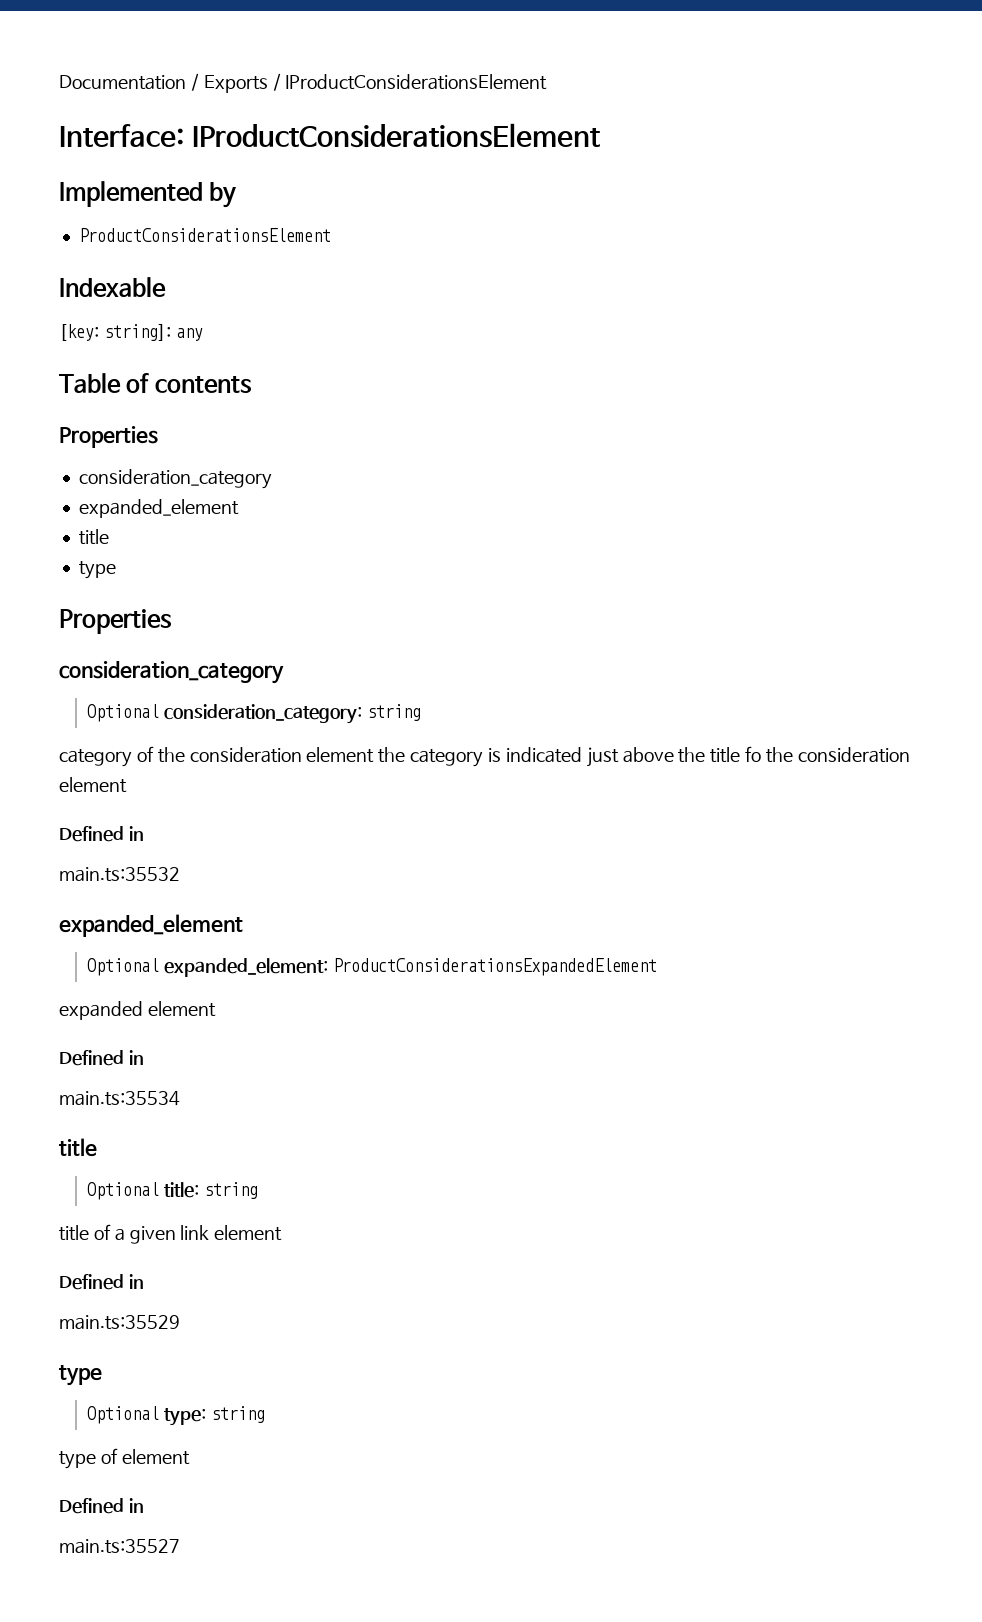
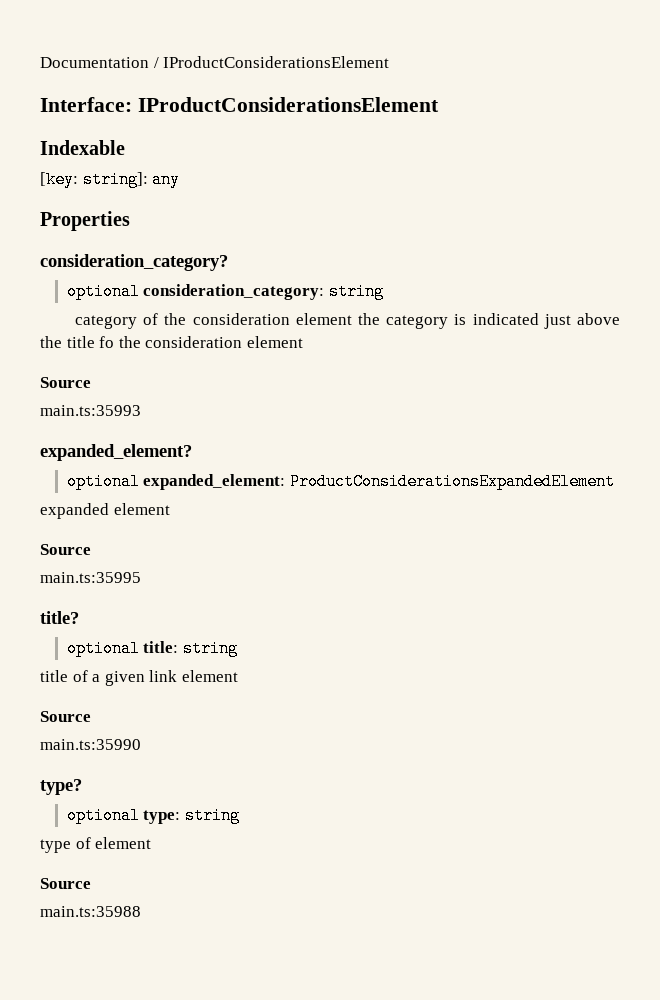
- Documentation / Exports / IProductConsiderationsElement
+ Documentation / IProductConsiderationsElement
- Implemented by
- ProductConsiderationsElement
- Table of contents
  Properties
- consideration_category
- expanded_element
- title
- type
- Properties
- consideration_category
- Optional consideration_category: string
+ consideration_category?
+ optional consideration_category: string
  category of the consideration element the category is indicated just above the title fo the consideration element
- Defined in
- main.ts:35532
- expanded_element
- Optional expanded_element: ProductConsiderationsExpandedElement
+ Source
+ main.ts:35993
+ expanded_element?
+ optional expanded_element: ProductConsiderationsExpandedElement
  expanded element
- Defined in
- main.ts:35534
- title
- Optional title: string
+ Source
+ main.ts:35995
+ title?
+ optional title: string
  title of a given link element
- Defined in
- main.ts:35529
- type
- Optional type: string
+ Source
+ main.ts:35990
+ type?
+ optional type: string
  type of element
- Defined in
- main.ts:35527
+ Source
+ main.ts:35988

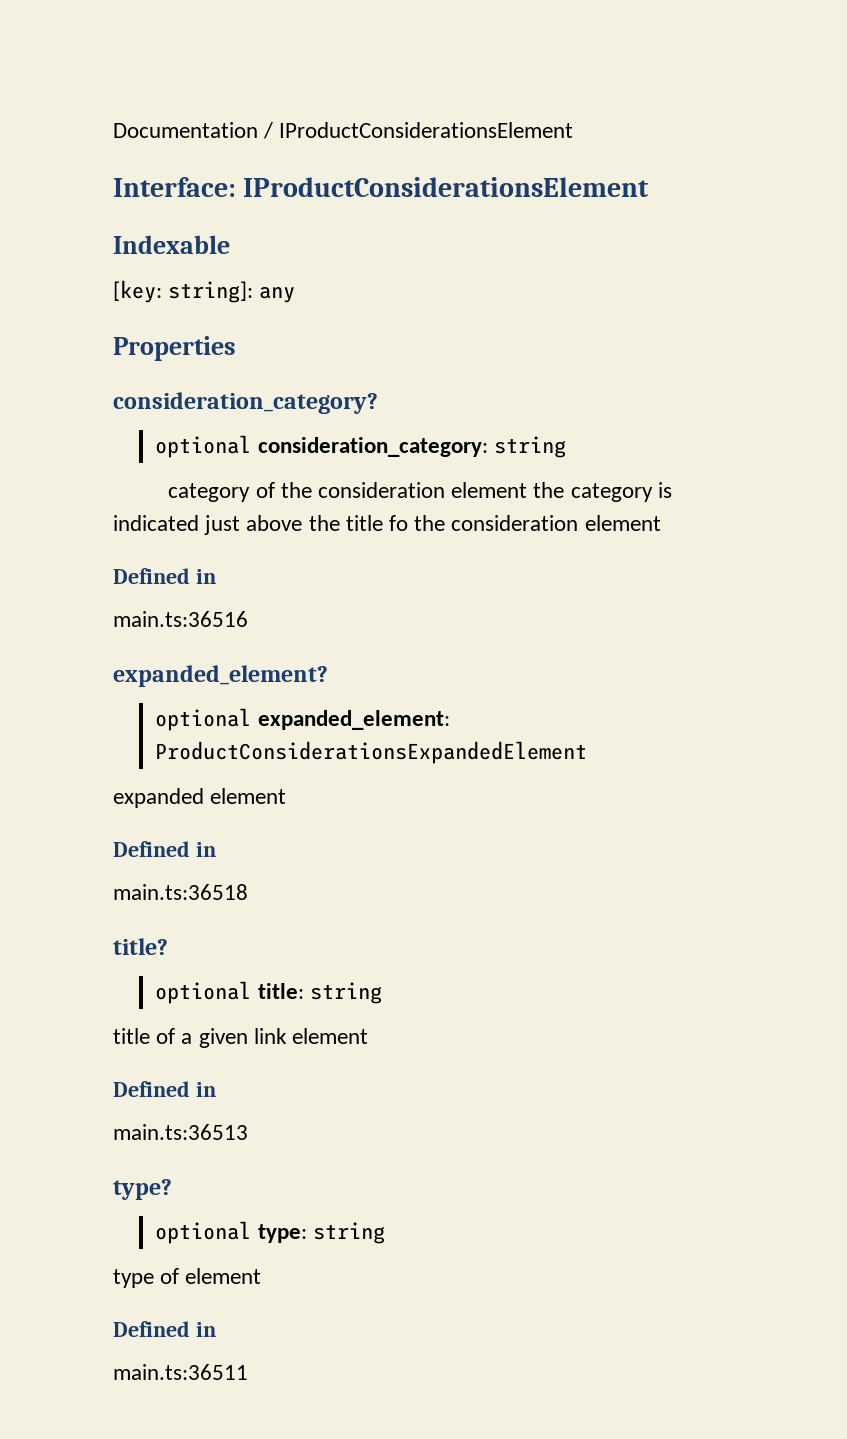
  category of the consideration element the category is indicated just above the title fo the consideration element
- Source
- main.ts:35993
+ Defined in
+ main.ts:36516
  expanded element
- Source
- main.ts:35995
+ Defined in
+ main.ts:36518
  title of a given link element
- Source
- main.ts:35990
+ Defined in
+ main.ts:36513
  type of element
- Source
- main.ts:35988
+ Defined in
+ main.ts:36511

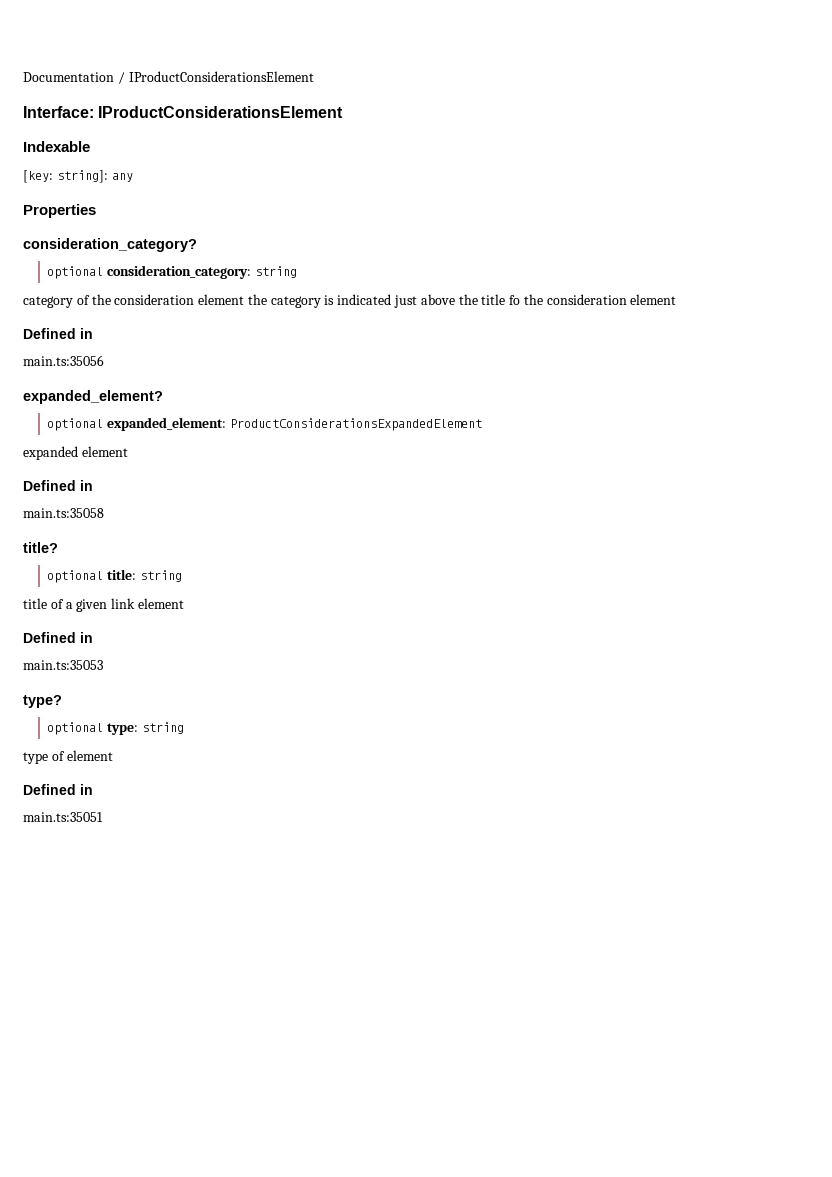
- main.ts:36516
+ main.ts:35056
- main.ts:36518
+ main.ts:35058
- main.ts:36513
+ main.ts:35053
- main.ts:36511
+ main.ts:35051

